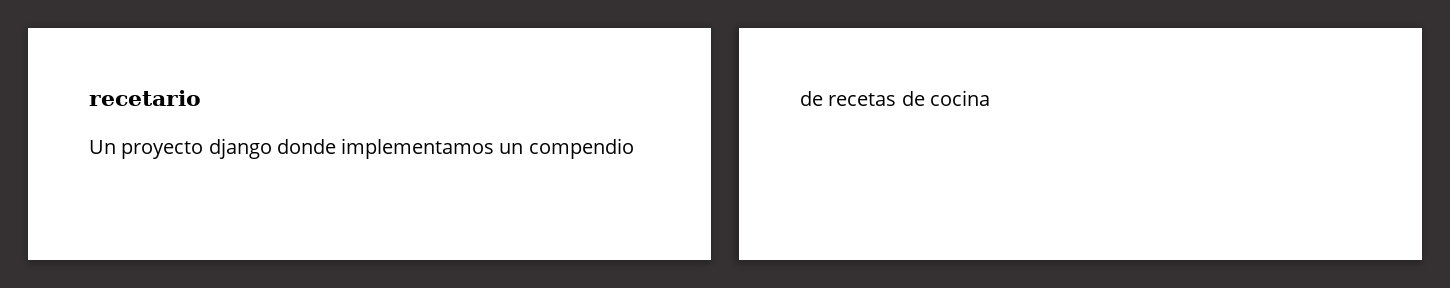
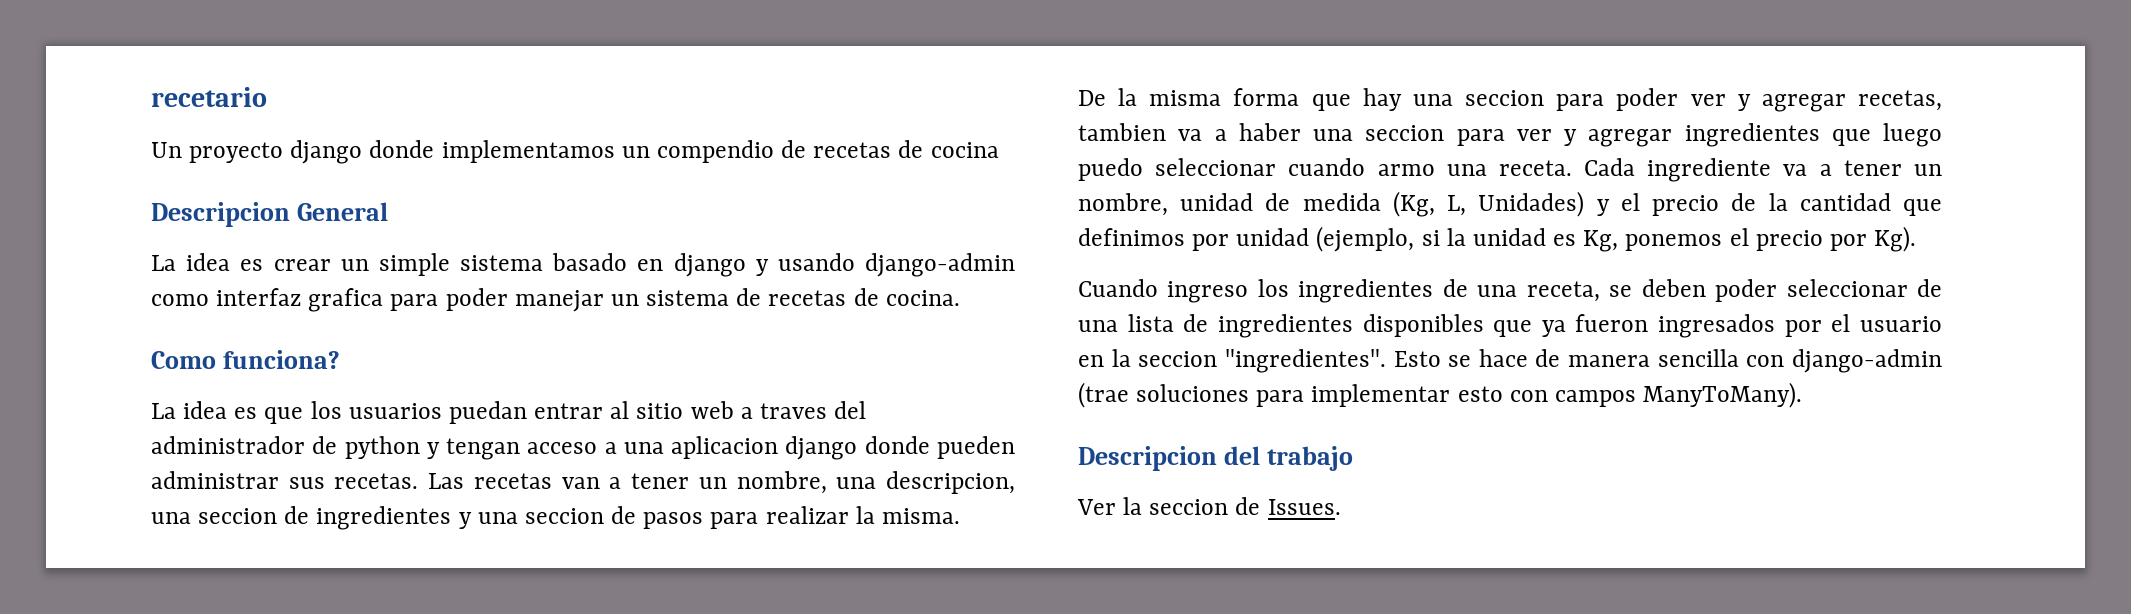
+ Descripcion General
+ La idea es crear un simple sistema basado en django y usando django-admin como interfaz grafica para poder manejar un sistema de recetas de cocina.
+ Como funciona?
+ La idea es que los usuarios puedan entrar al sitio web a traves del administrador de python y tengan acceso a una aplicacion django donde pueden administrar sus recetas. Las recetas van a tener un nombre, una descripcion, una seccion de ingredientes y una seccion de pasos para realizar la misma.
+ De la misma forma que hay una seccion para poder ver y agregar recetas, tambien va a haber una seccion para ver y agregar ingredientes que luego puedo seleccionar cuando armo una receta. Cada ingrediente va a tener un nombre, unidad de medida (Kg, L, Unidades) y el precio de la cantidad que definimos por unidad (ejemplo, si la unidad es Kg, ponemos el precio por Kg).
+ Cuando ingreso los ingredientes de una receta, se deben poder seleccionar de una lista de ingredientes disponibles que ya fueron ingresados por el usuario en la seccion "ingredientes". Esto se hace de manera sencilla con django-admin (trae soluciones para implementar esto con campos ManyToMany).
+ Descripcion del trabajo
+ Ver la seccion de Issues.

